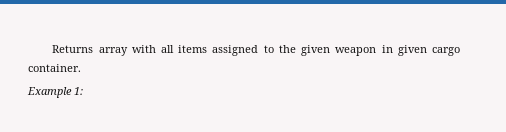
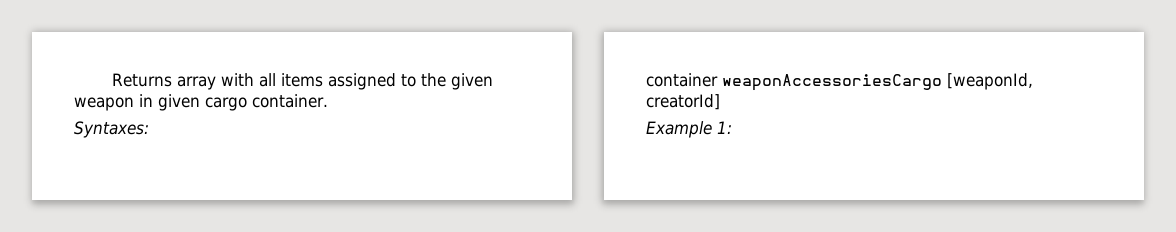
+ Syntaxes:
+ container weaponAccessoriesCargo [weaponId, creatorId]

